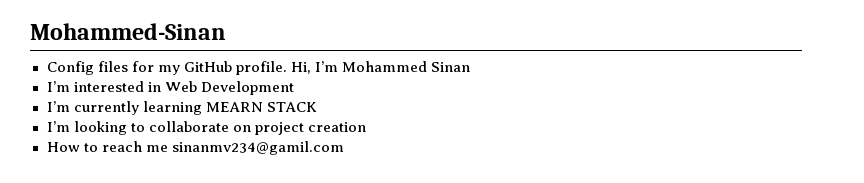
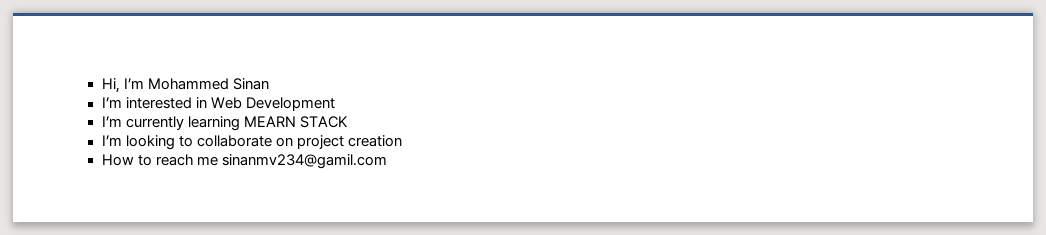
- Mohammed-Sinan
- Config files for my GitHub profile.

